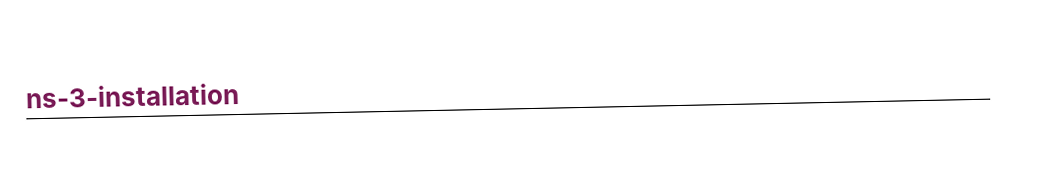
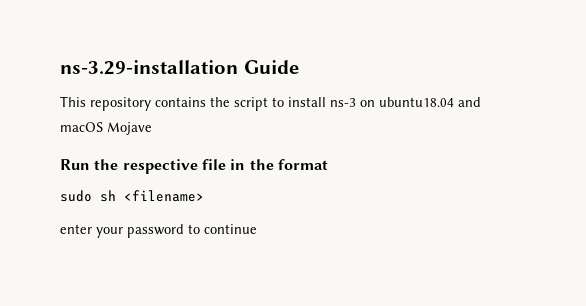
- ns-3-installation
+ ns-3.29-installation Guide
+ This repository contains the script to install ns-3 on ubuntu18.04 and macOS Mojave
+ Run the respective file in the format
+ sudo sh <filename>
+ enter your password to continue

